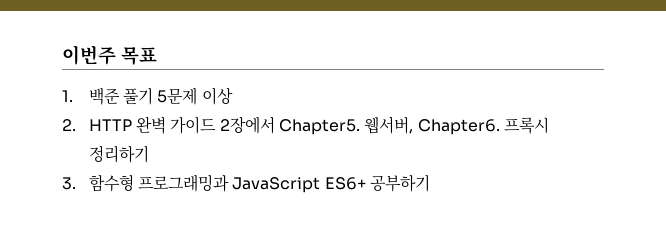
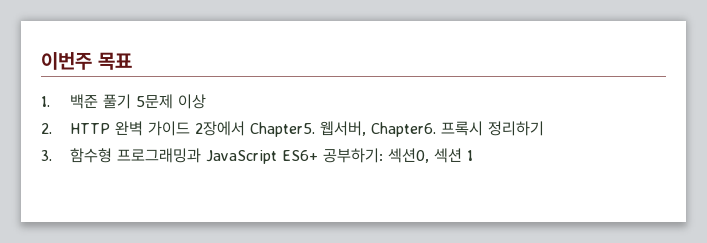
- 3. 함수형 프로그래밍과 JavaScript ES6+ 공부하기
+ 3. 함수형 프로그래밍과 JavaScript ES6+ 공부하기: 섹션0, 섹션 1

